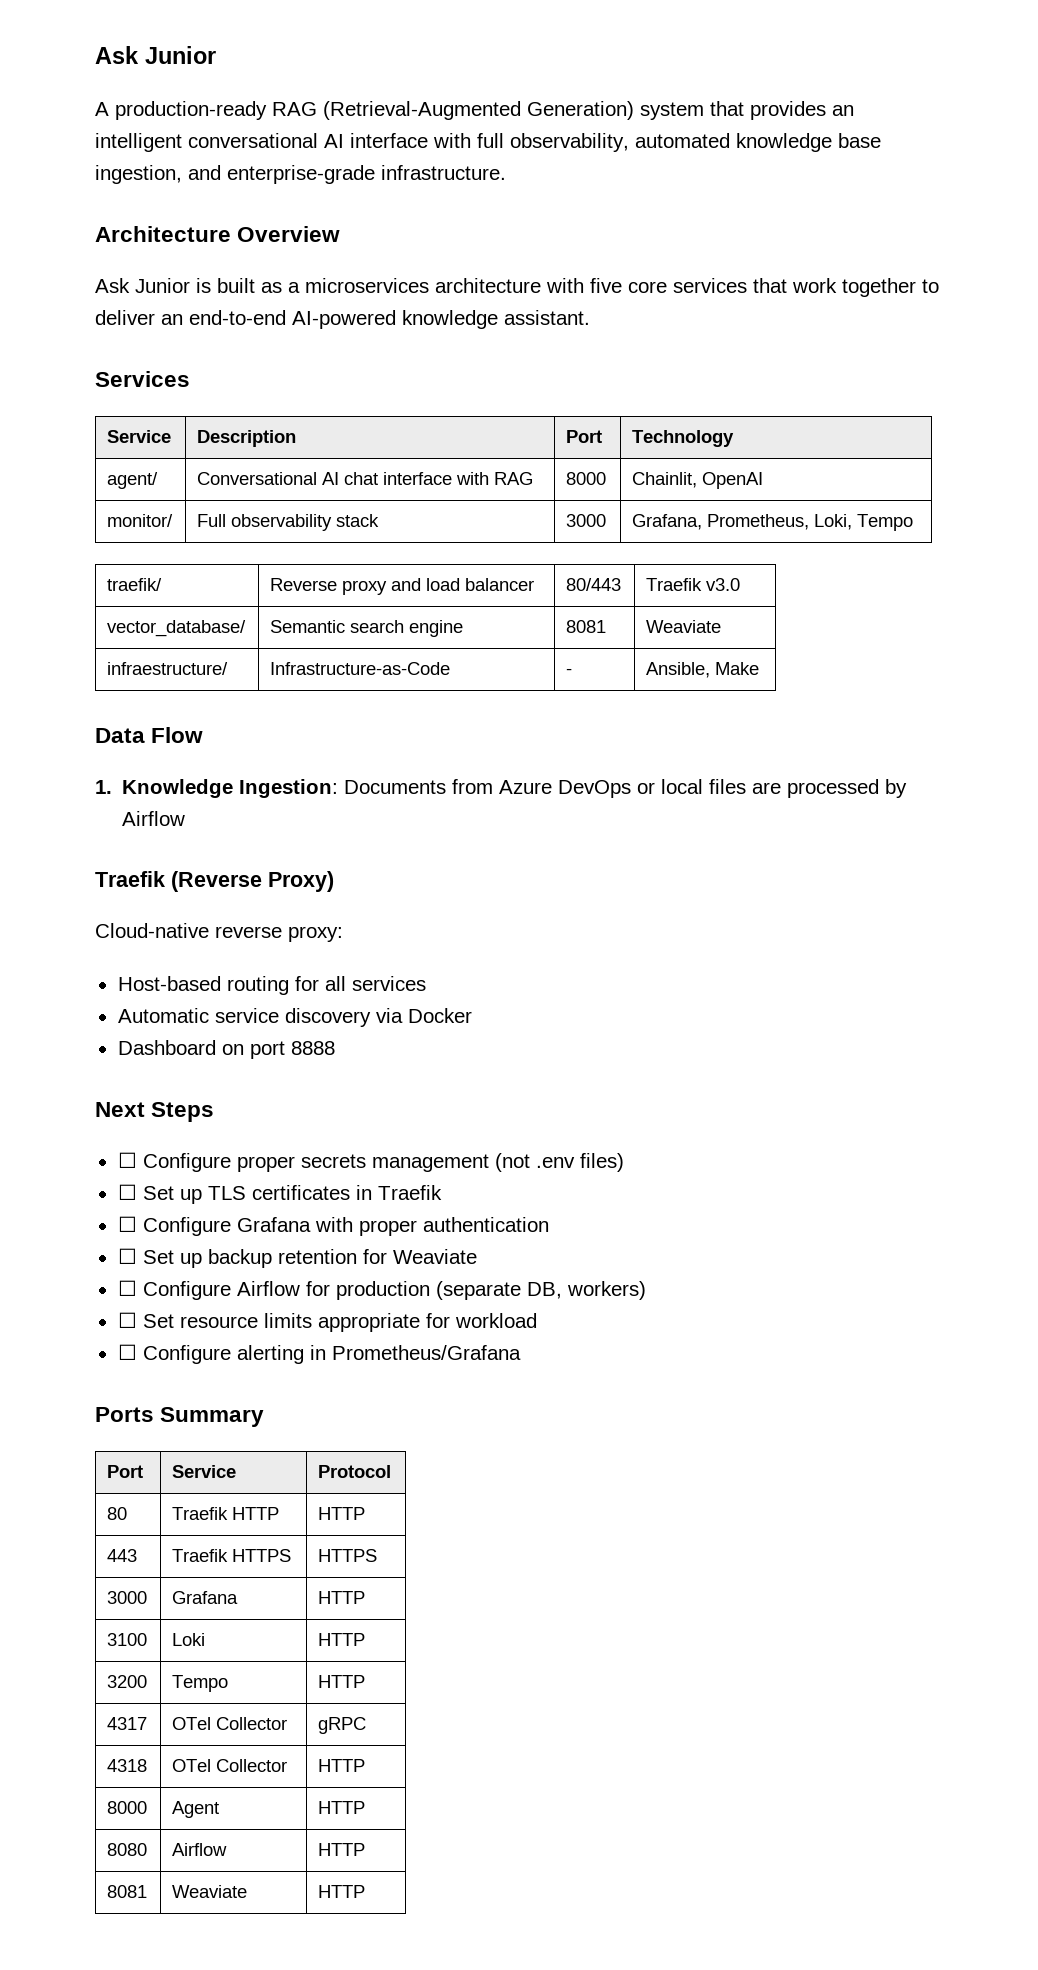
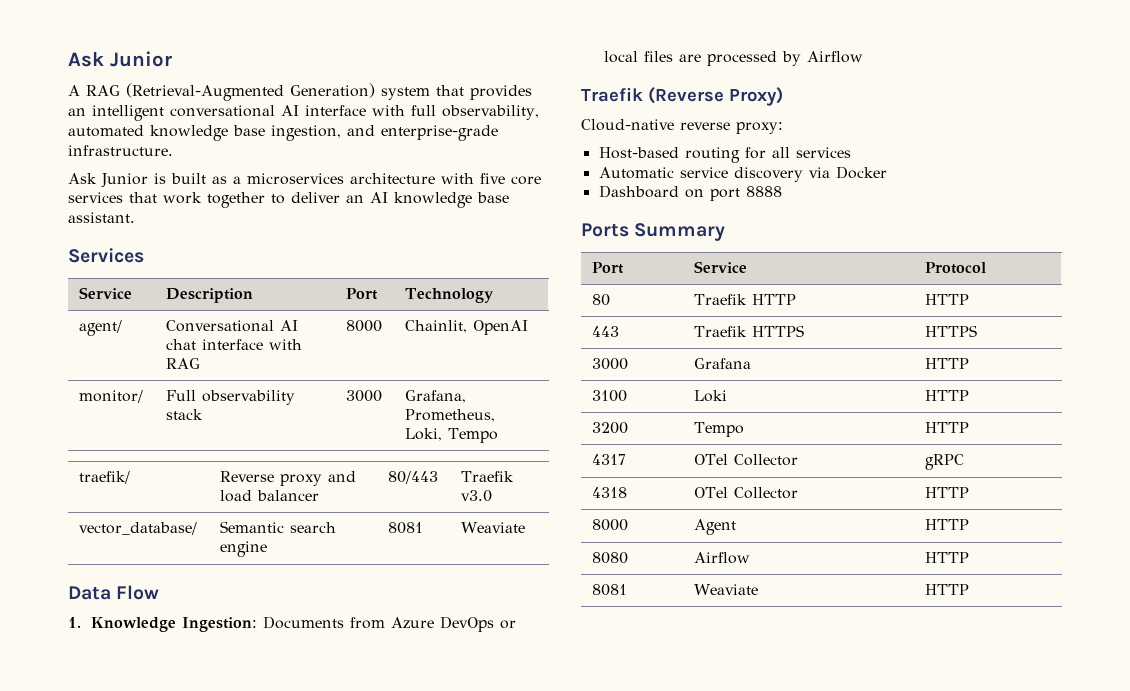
- A production-ready RAG (Retrieval-Augmented Generation) system that provides an intelligent conversational AI interface with full observability, automated knowledge base ingestion, and enterprise-grade infrastructure.
+ A RAG (Retrieval-Augmented Generation) system that provides an intelligent conversational AI interface with full observability, automated knowledge base ingestion, and enterprise-grade infrastructure.
- Architecture Overview
- Ask Junior is built as a microservices architecture with five core services that work together to deliver an end-to-end AI-powered knowledge assistant.
+ Ask Junior is built as a microservices architecture with five core services that work together to deliver an AI knowledge base assistant.
- infraestructure/ | Infrastructure-as-Code | - | Ansible, Make
- Next Steps
- ☐ Configure proper secrets management (not .env files)
- ☐ Set up TLS certificates in Traefik
- ☐ Configure Grafana with proper authentication
- ☐ Set up backup retention for Weaviate
- ☐ Configure Airflow for production (separate DB, workers)
- ☐ Set resource limits appropriate for workload
- ☐ Configure alerting in Prometheus/Grafana

